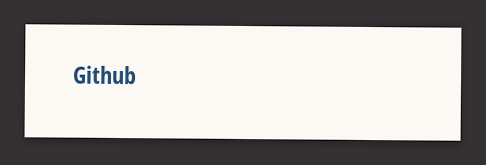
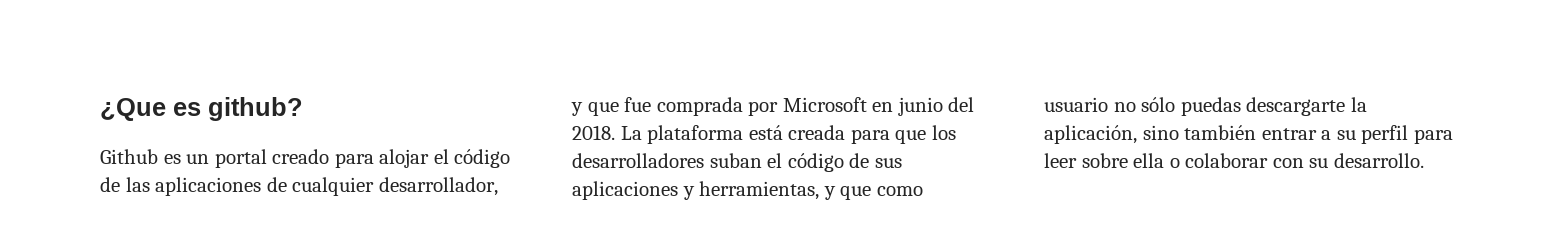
- Github
+ ¿Que es github?
+ Github es un portal creado para alojar el código de las aplicaciones de cualquier desarrollador, y que fue comprada por Microsoft en junio del 2018. La plataforma está creada para que los desarrolladores suban el código de sus aplicaciones y herramientas, y que como usuario no sólo puedas descargarte la aplicación, sino también entrar a su perfil para leer sobre ella o colaborar con su desarrollo.

